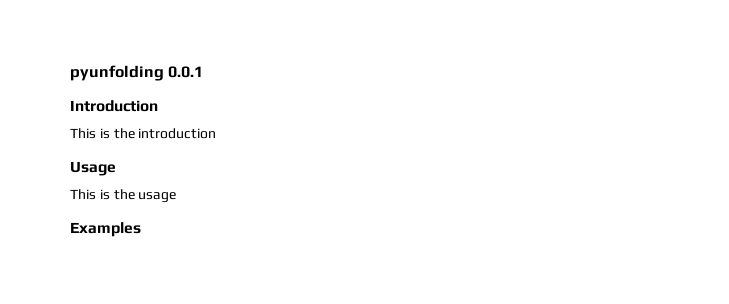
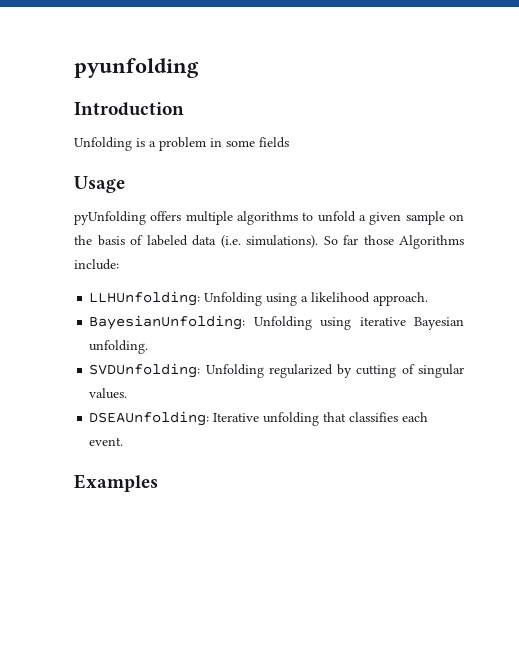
- pyunfolding 0.0.1
+ pyunfolding
- This is the introduction
+ Unfolding is a problem in some fields
  Usage
- This is the usage
+ pyUnfolding offers multiple algorithms to unfold a given sample on the basis of labeled data (i.e. simulations). So far those Algorithms include:
+ LLHUnfolding: Unfolding using a likelihood approach.
+ BayesianUnfolding: Unfolding using iterative Bayesian unfolding.
+ SVDUnfolding: Unfolding regularized by cutting of singular values.
+ DSEAUnfolding: Iterative unfolding that classifies each event.

